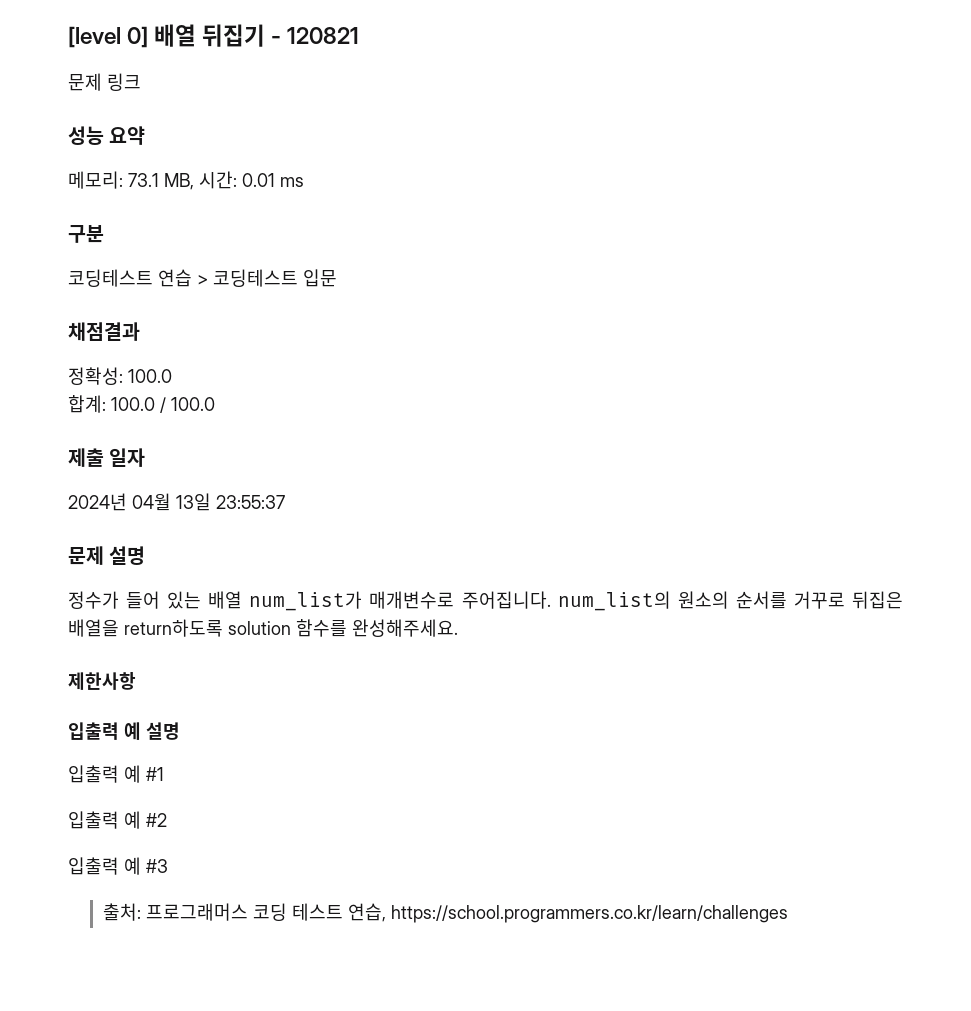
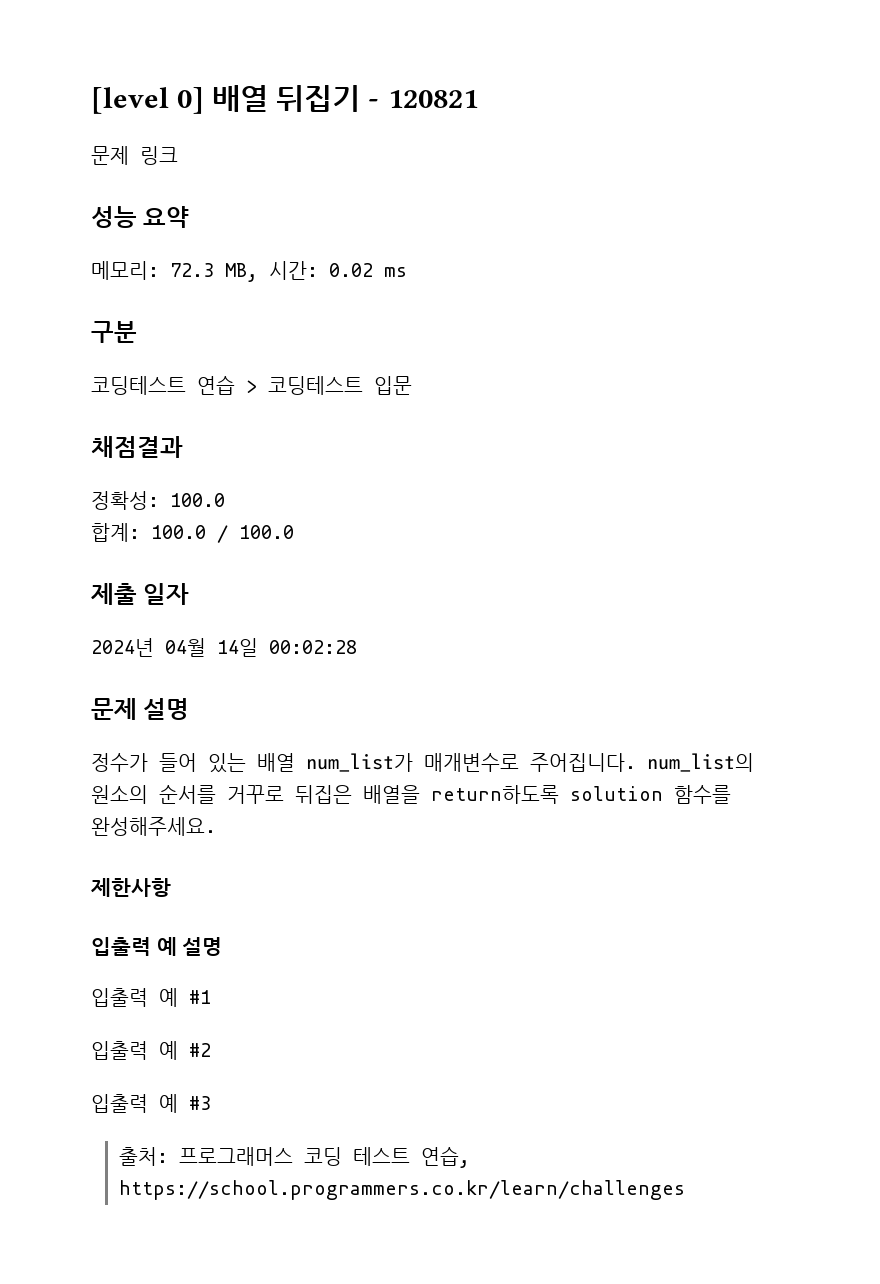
- 메모리: 73.1 MB, 시간: 0.01 ms
+ 메모리: 72.3 MB, 시간: 0.02 ms
- 2024년 04월 13일 23:55:37
+ 2024년 04월 14일 00:02:28

